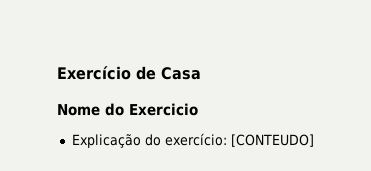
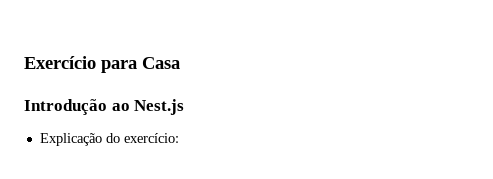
- Exercício de Casa
+ Exercício para Casa
- Nome do Exercicio
+ Introdução ao Nest.js
- Explicação do exercício: [CONTEUDO]
+ Explicação do exercício:

